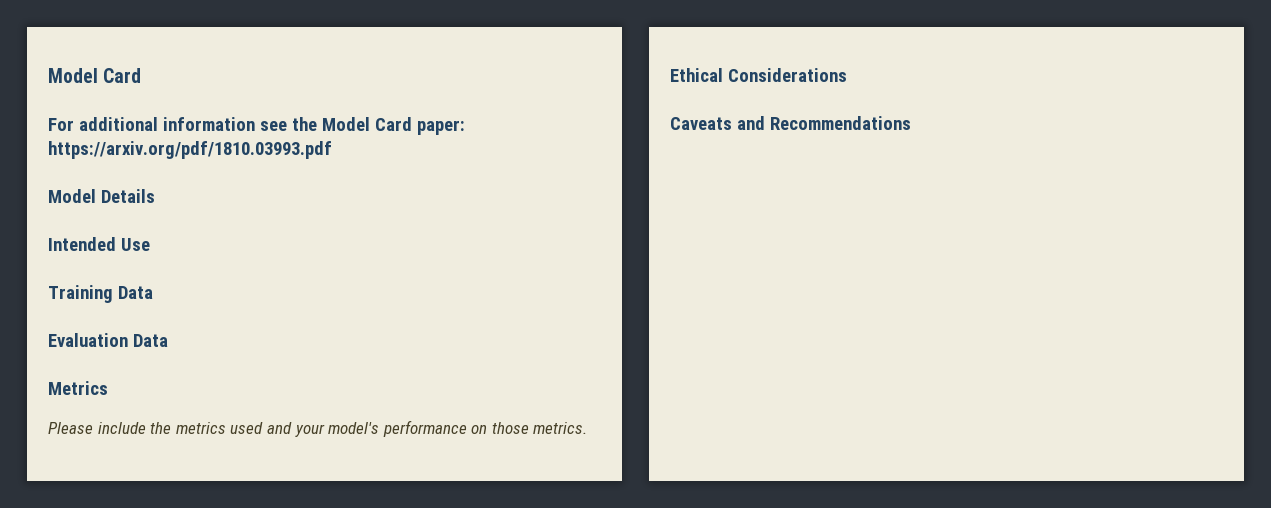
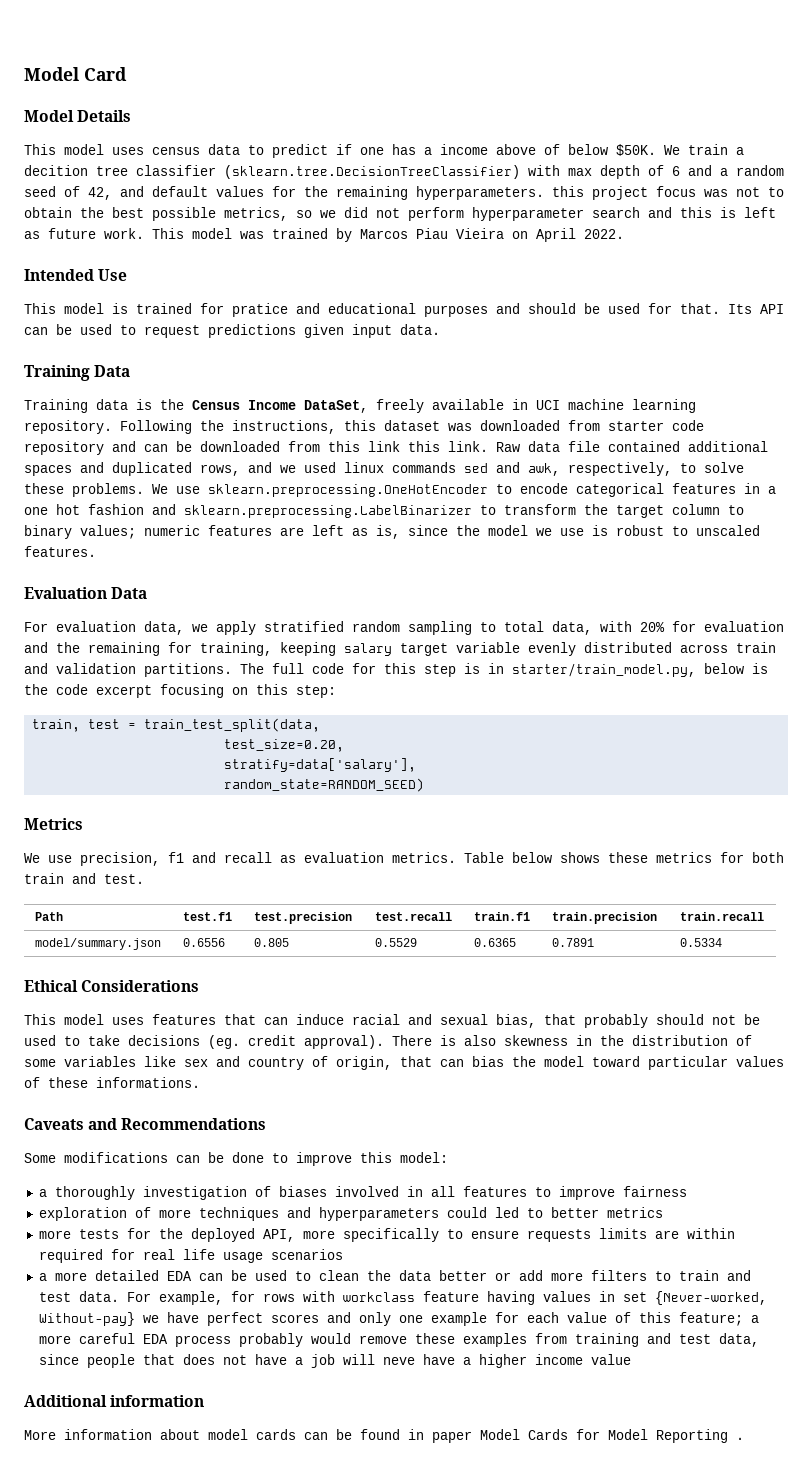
- For additional information see the Model Card paper: https://arxiv.org/pdf/1810.03993.pdf
  Model Details
+ This model uses census data to predict if one has a income above of below $50K. We train a decition tree classifier (sklearn.tree.DecisionTreeClassifier) with max depth of 6 and a random seed of 42, and default values for the remaining hyperparameters. this project focus was not to obtain the best possible metrics, so we did not perform hyperparameter search and this is left as future work. This model was trained by Marcos Piau Vieira on April 2022.
  Intended Use
+ This model is trained for pratice and educational purposes and should be used for that. Its API can be used to request predictions given input data.
  Training Data
+ Training data is the Census Income DataSet, freely available in UCI machine learning repository. Following the instructions, this dataset was downloaded from starter code repository and can be downloaded from this link this link. Raw data file contained additional spaces and duplicated rows, and we used linux commands sed and awk, respectively, to solve these problems. We use sklearn.preprocessing.OneHotEncoder to encode categorical features in a one hot fashion and sklearn.preprocessing.LabelBinarizer to transform the target column to binary values; numeric features are left as is, since the model we use is robust to unscaled features.
  Evaluation Data
+ For evaluation data, we apply stratified random sampling to total data, with 20% for evaluation and the remaining for training, keeping salary target variable evenly distributed across train and validation partitions. The full code for this step is in starter/train_model.py, below is the code excerpt focusing on this step:
+ train, test = train_test_split(data,
+ test_size=0.20,
+ stratify=data['salary'],
+ random_state=RANDOM_SEED)
  Metrics
- Please include the metrics used and your model's performance on those metrics.
+ We use precision, f1 and recall as evaluation metrics. Table below shows these metrics for both train and test.
+ Path | test.f1 | test.precision | test.recall | train.f1 | train.precision | train.recall
+ model/summary.json | 0.6556 | 0.805 | 0.5529 | 0.6365 | 0.7891 | 0.5334
  Ethical Considerations
+ This model uses features that can induce racial and sexual bias, that probably should not be used to take decisions (eg. credit approval). There is also skewness in the distribution of some variables like sex and country of origin, that can bias the model toward particular values of these informations.
  Caveats and Recommendations
+ Some modifications can be done to improve this model:
+ a thoroughly investigation of biases involved in all features to improve fairness
+ exploration of more techniques and hyperparameters could led to better metrics
+ more tests for the deployed API, more specifically to ensure requests limits are within required for real life usage scenarios
+ a more detailed EDA can be used to clean the data better or add more filters to train and test data. For example, for rows with workclass feature having values in set {Never-worked, Without-pay} we have perfect scores and only one example for each value of this feature; a more careful EDA process probably would remove these examples from training and test data, since people that does not have a job will neve have a higher income value
+ Additional information
+ More information about model cards can be found in paper Model Cards for Model Reporting .

